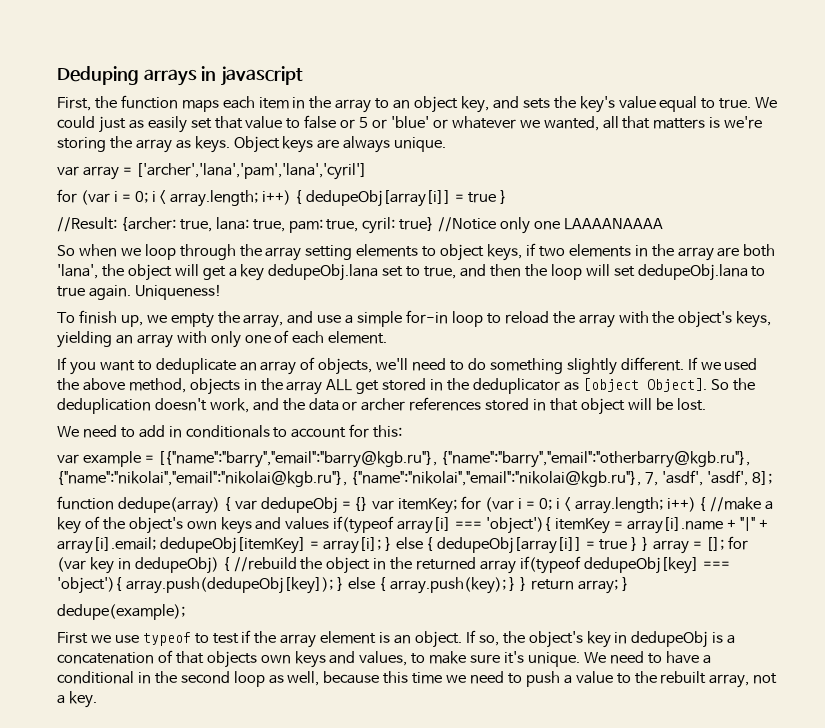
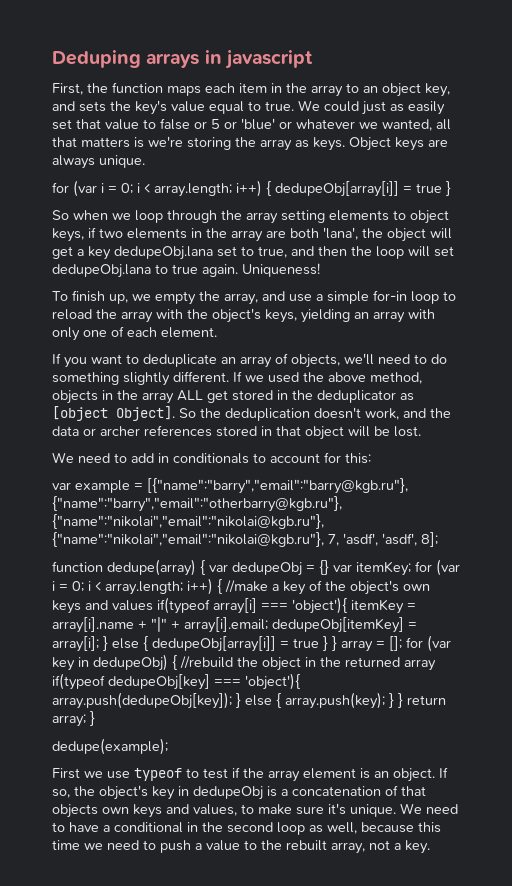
- var array = ['archer','lana','pam','lana','cyril']
- //Result: {archer: true, lana: true, pam: true, cyril: true} //Notice only one LAAAANAAAA

